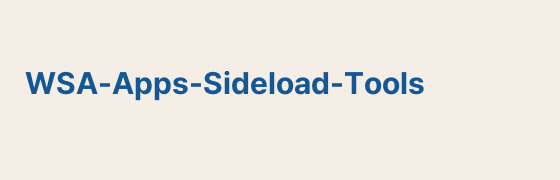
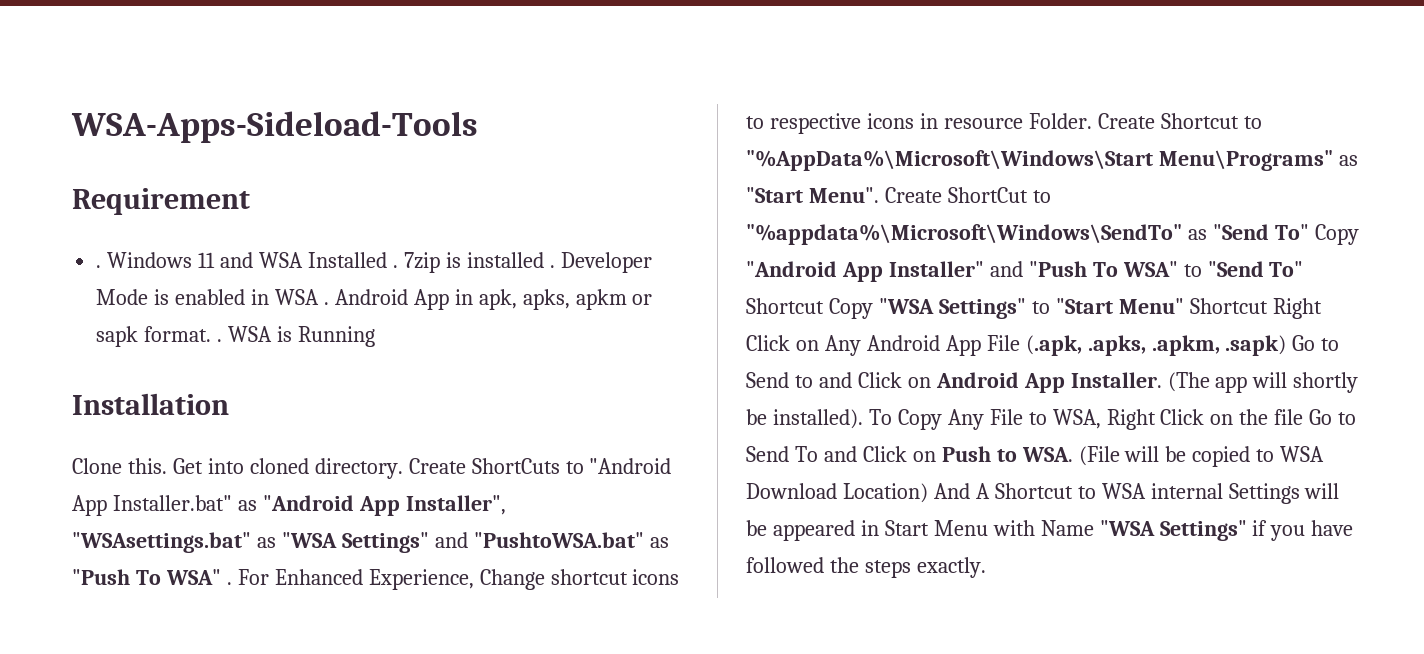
+ Requirement
+ . Windows 11 and WSA Installed . 7zip is installed . Developer Mode is enabled in WSA . Android App in apk, apks, apkm or sapk format. . WSA is Running
+ Installation
+ Clone this. Get into cloned directory. Create ShortCuts to "Android App Installer.bat" as "Android App Installer", "WSAsettings.bat" as "WSA Settings" and "PushtoWSA.bat" as "Push To WSA" . For Enhanced Experience, Change shortcut icons to respective icons in resource Folder. Create Shortcut to "%AppData%\Microsoft\Windows\Start Menu\Programs" as "Start Menu". Create ShortCut to "%appdata%\Microsoft\Windows\SendTo" as "Send To" Copy "Android App Installer" and "Push To WSA" to "Send To" Shortcut Copy "WSA Settings" to "Start Menu" Shortcut Right Click on Any Android App File (.apk, .apks, .apkm, .sapk) Go to Send to and Click on Android App Installer. (The app will shortly be installed). To Copy Any File to WSA, Right Click on the file Go to Send To and Click on Push to WSA. (File will be copied to WSA Download Location) And A Shortcut to WSA internal Settings will be appeared in Start Menu with Name "WSA Settings" if you have followed the steps exactly.

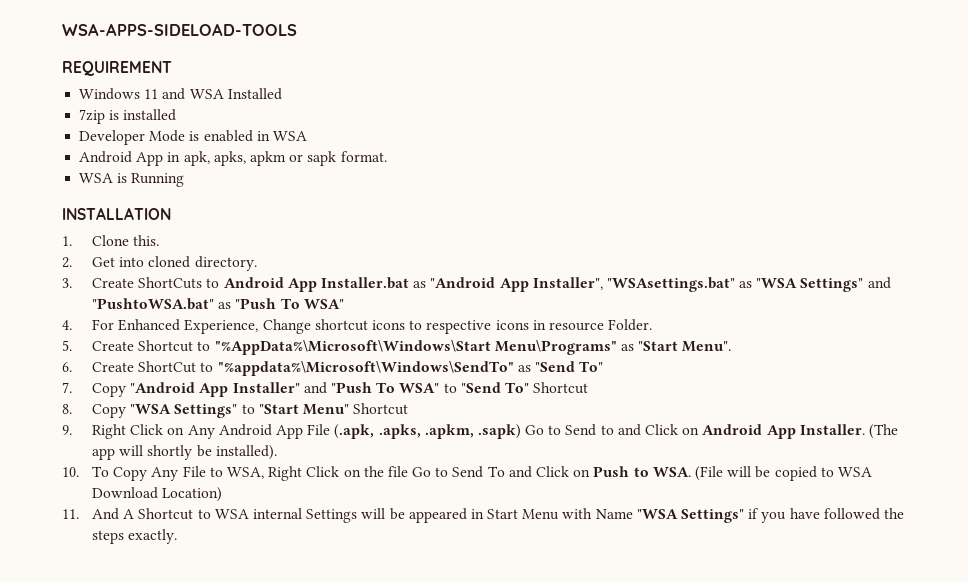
- WSA-Apps-Sideload-Tools
- Requirement
- . Windows 11 and WSA Installed . 7zip is installed . Developer Mode is enabled in WSA . Android App in apk, apks, apkm or sapk format. . WSA is Running
+ WSA-APPS-SIDELOAD-TOOLS
+ REQUIREMENT
+ Windows 11 and WSA Installed
+ 7zip is installed
+ Developer Mode is enabled in WSA
+ Android App in apk, apks, apkm or sapk format.
+ WSA is Running
- Installation
- Clone this. Get into cloned directory. Create ShortCuts to "Android App Installer.bat" as "Android App Installer", "WSAsettings.bat" as "WSA Settings" and "PushtoWSA.bat" as "Push To WSA" . For Enhanced Experience, Change shortcut icons to respective icons in resource Folder. Create Shortcut to "%AppData%\Microsoft\Windows\Start Menu\Programs" as "Start Menu". Create ShortCut to "%appdata%\Microsoft\Windows\SendTo" as "Send To" Copy "Android App Installer" and "Push To WSA" to "Send To" Shortcut Copy "WSA Settings" to "Start Menu" Shortcut Right Click on Any Android App File (.apk, .apks, .apkm, .sapk) Go to Send to and Click on Android App Installer.
+ INSTALLATION
+ 1. Clone this.
+ 2. Get into cloned directory.
+ 3. Create ShortCuts to Android App Installer.bat as "Android App Installer", "WSAsettings.bat" as "WSA Settings" and "PushtoWSA.bat" as "Push To WSA"
+ 4. For Enhanced Experience, Change shortcut icons to respective icons in resource Folder.
+ 5. Create Shortcut to "%AppData%\Microsoft\Windows\Start Menu\Programs" as "Start Menu".
+ 6. Create ShortCut to "%appdata%\Microsoft\Windows\SendTo" as "Send To"
+ 7. Copy "Android App Installer" and "Push To WSA" to "Send To" Shortcut
+ 8. Copy "WSA Settings" to "Start Menu" Shortcut
+ 9. Right Click on Any Android App File (.apk, .apks, .apkm, .sapk) Go to Send to and Click on Android App Installer.
- (The app will shortly be installed). To Copy Any File to WSA, Right Click on the file Go to Send To and Click on Push to WSA. (File will be copied to WSA Download Location) And A Shortcut to WSA internal Settings will be appeared in Start Menu with Name "WSA Settings" if you have followed the steps exactly.
+ (The app will shortly be installed).
+ 10. To Copy Any File to WSA, Right Click on the file Go to Send To and Click on Push to WSA. (File will be copied to WSA Download Location)
+ 11. And A Shortcut to WSA internal Settings will be appeared in Start Menu with Name "WSA Settings" if you have followed the steps exactly.

